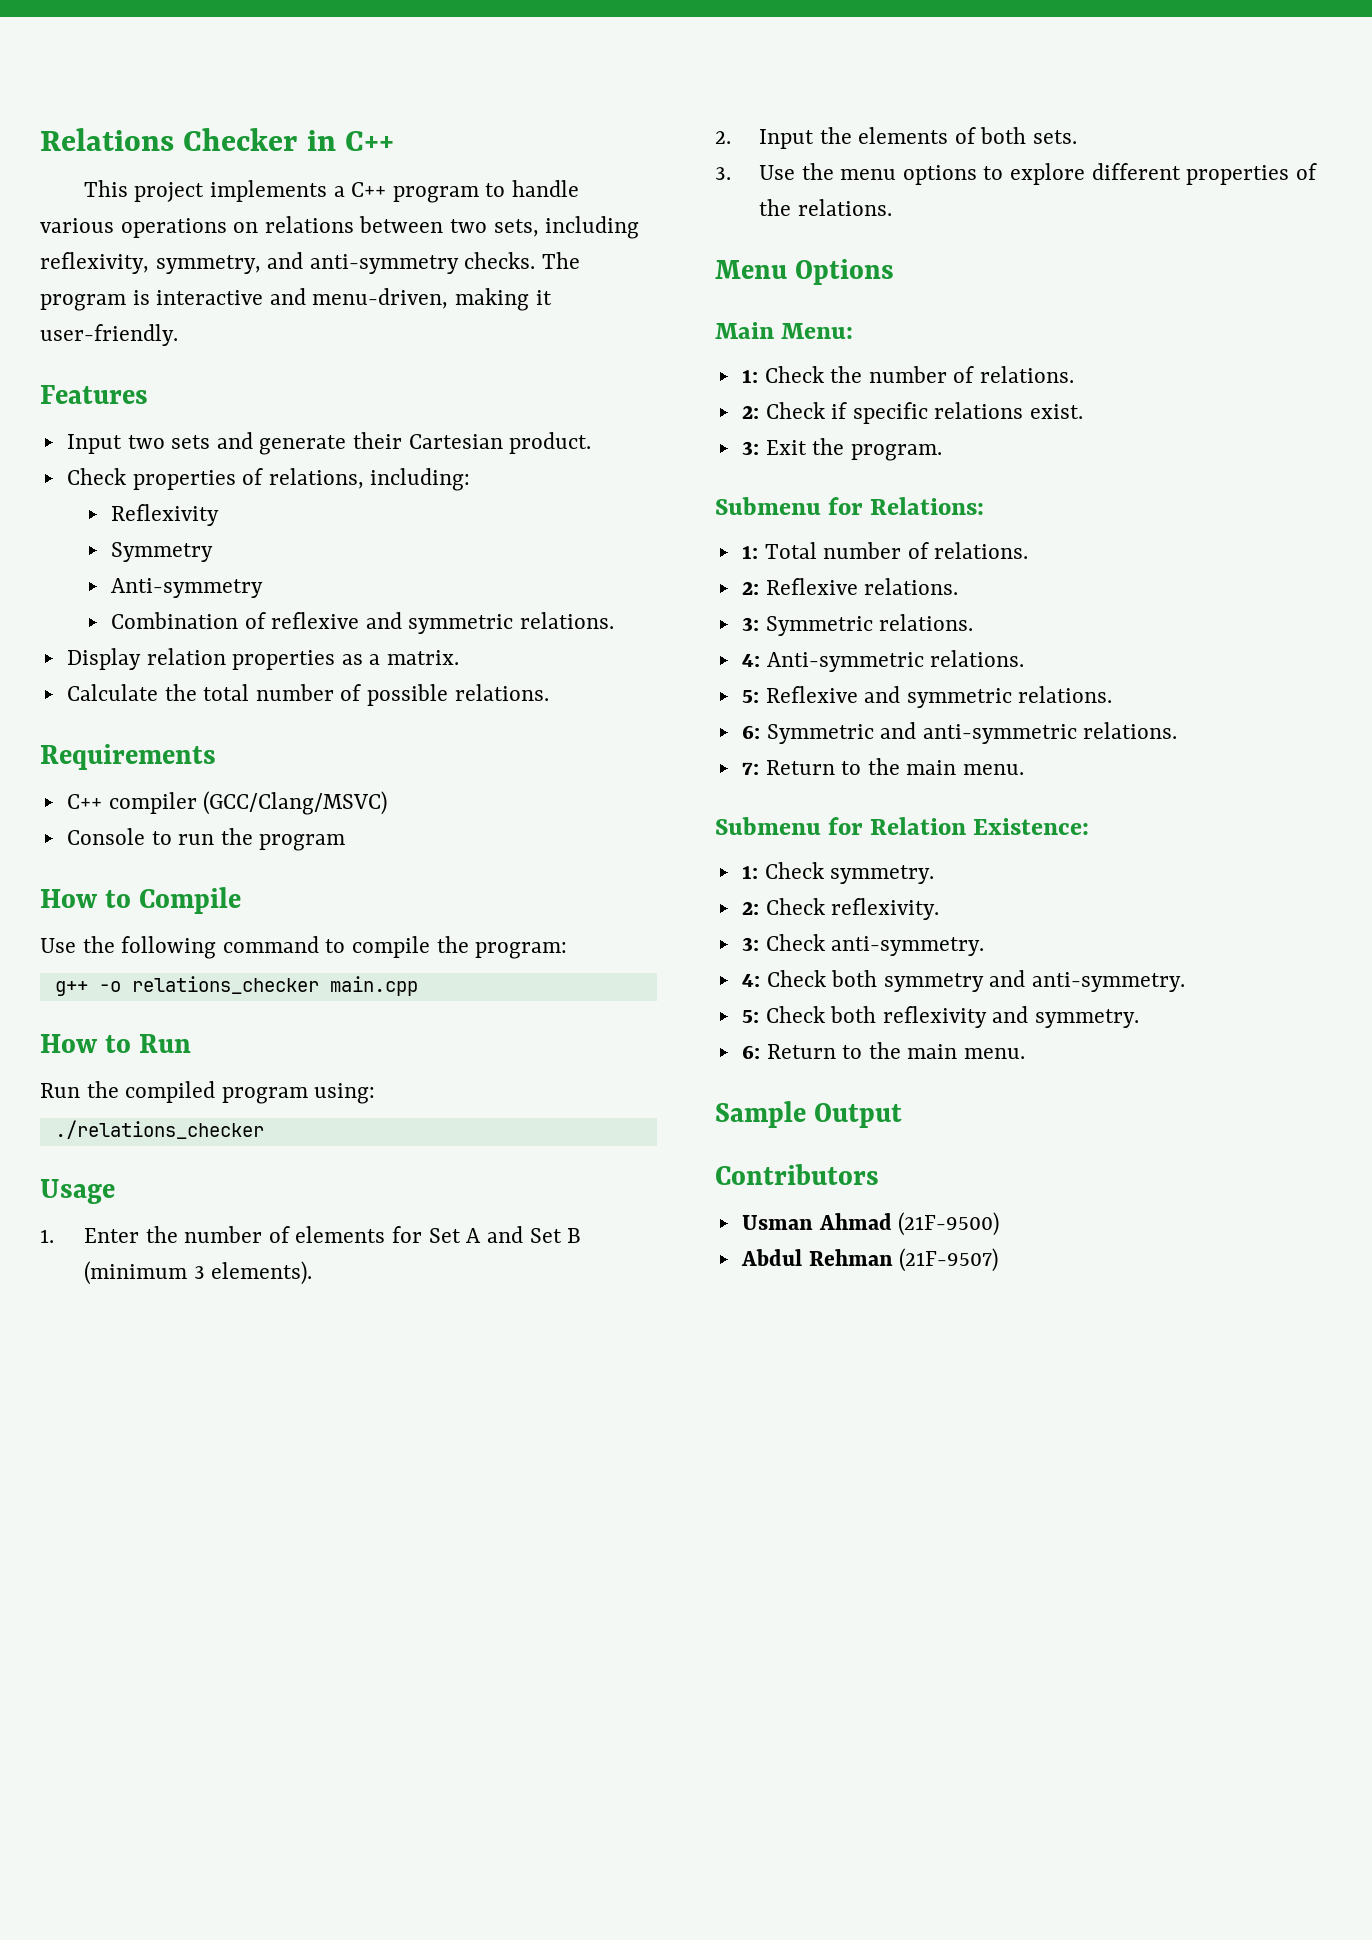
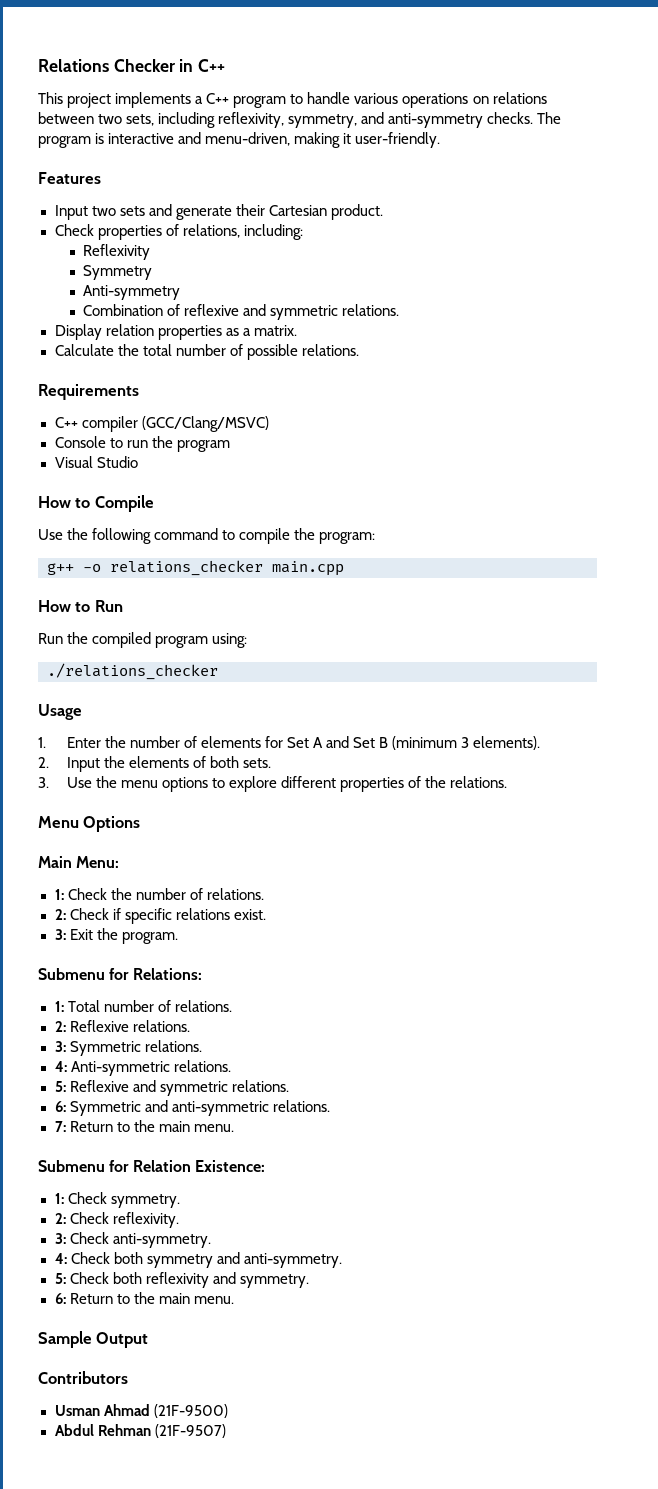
+ Visual Studio

